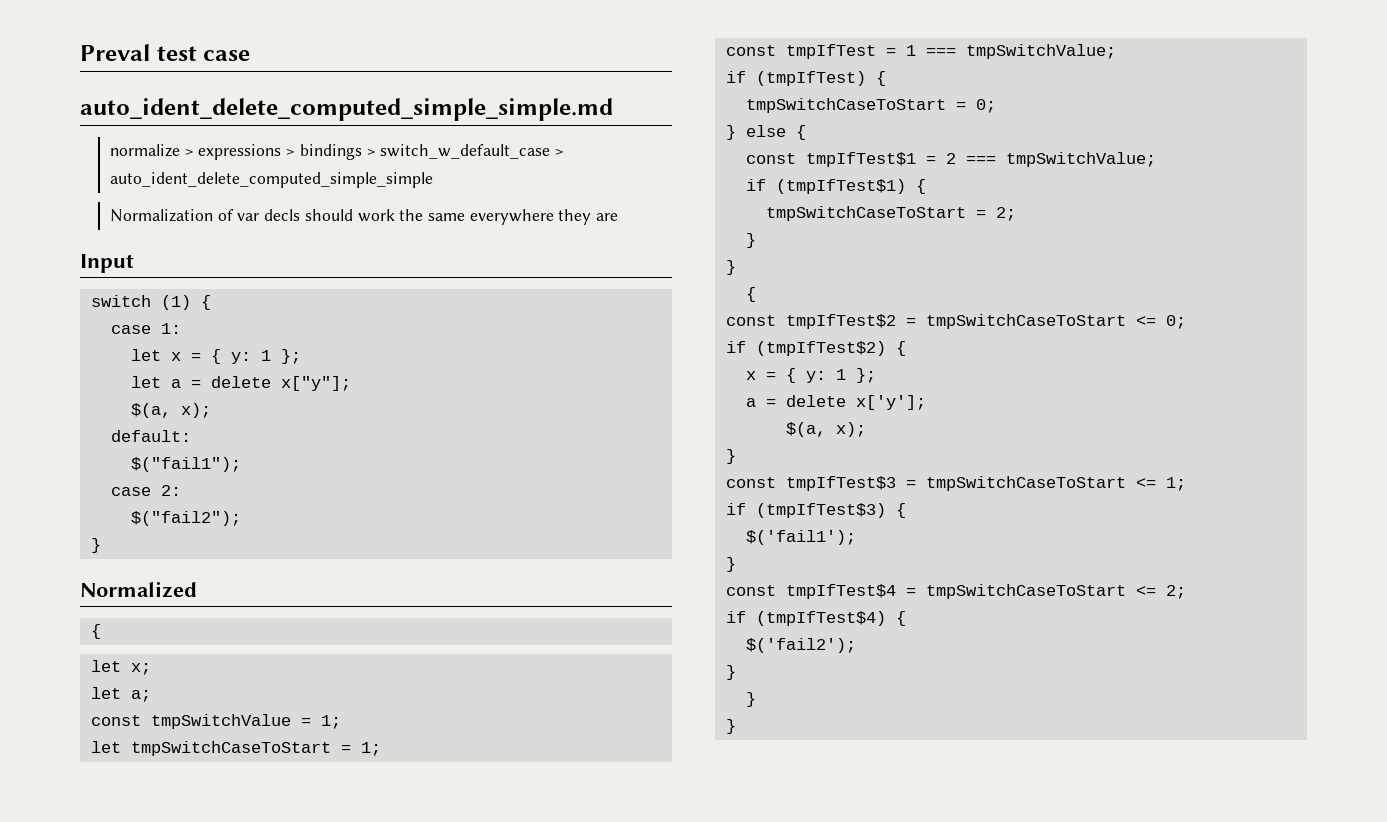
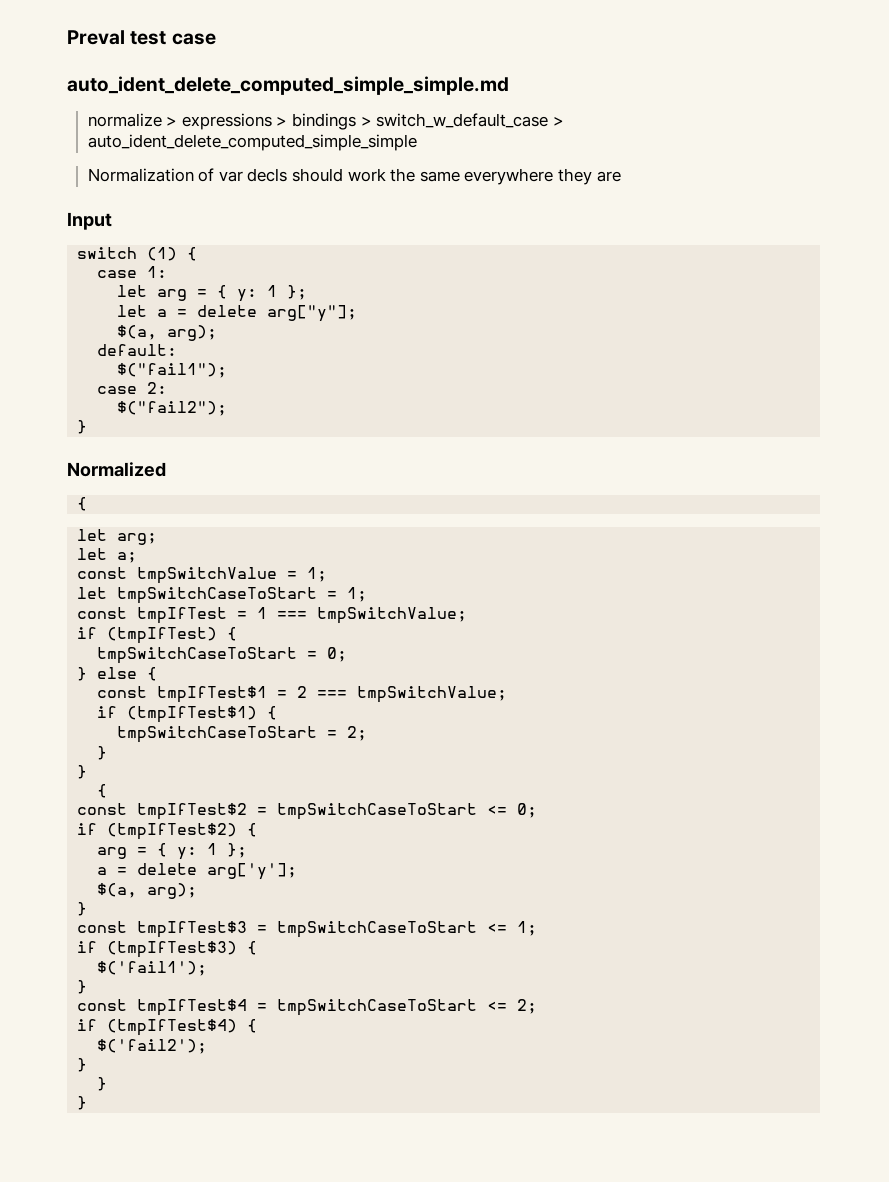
- let x = { y: 1 };
+ let arg = { y: 1 };
- let a = delete x["y"];
- $(a, x);
+ let a = delete arg["y"];
+ $(a, arg);
- let x;
+ let arg;
  if (tmpIfTest$2) {
- x = { y: 1 };
+ arg = { y: 1 };
- a = delete x['y'];
- $(a, x);
+ a = delete arg['y'];
+ $(a, arg);

